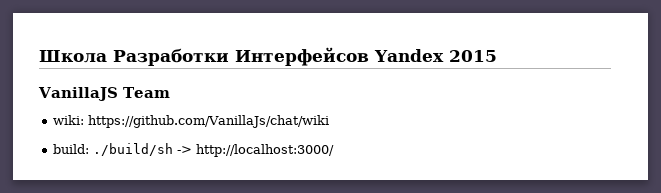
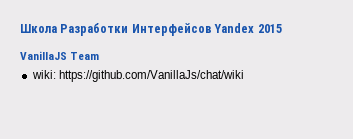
- build: ./build/sh -> http://localhost:3000/

